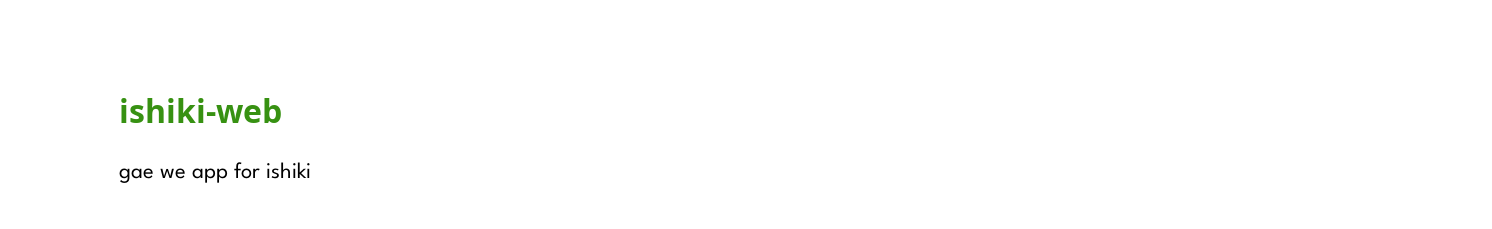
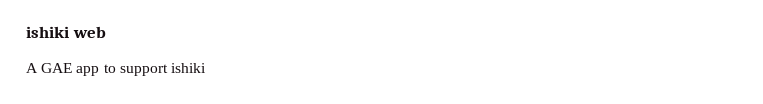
- ishiki-web
- gae we app for ishiki
+ ishiki web
+ A GAE app to support ishiki

